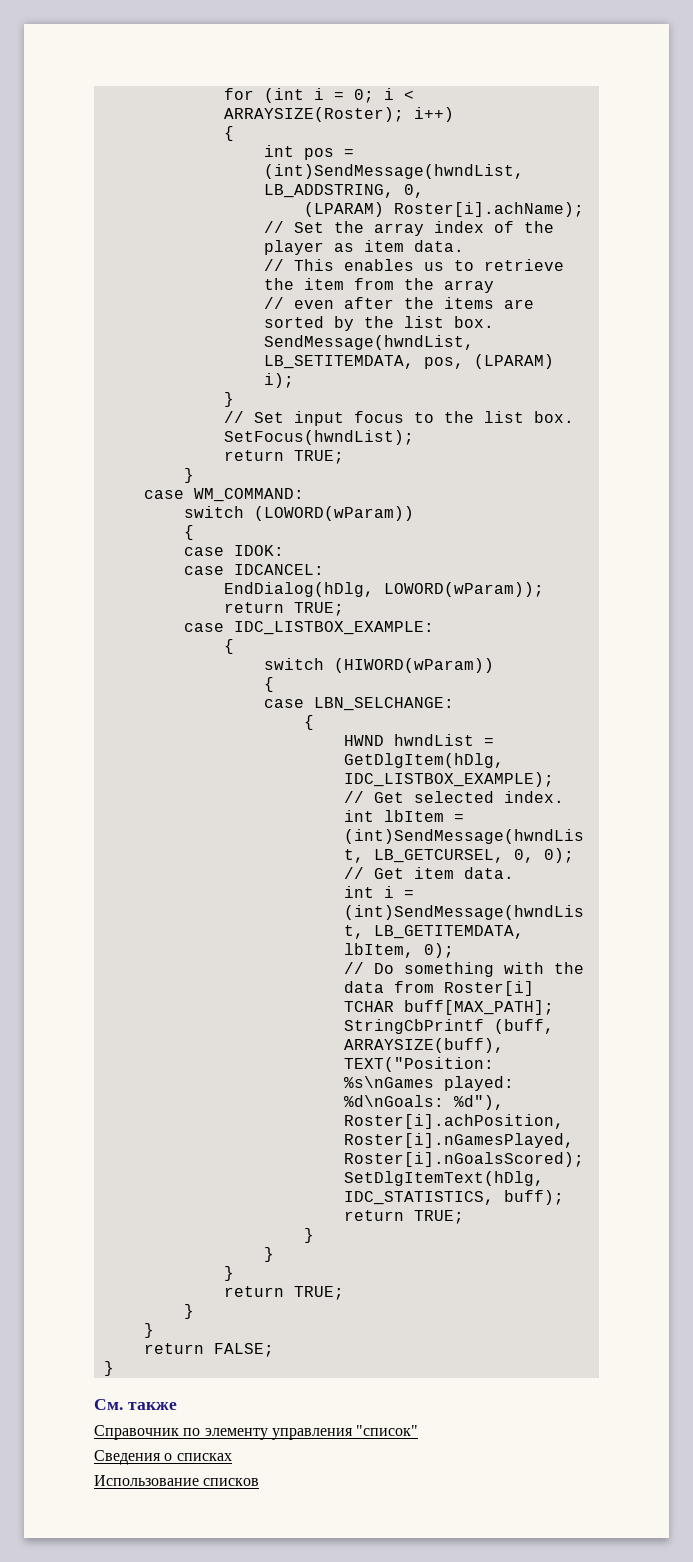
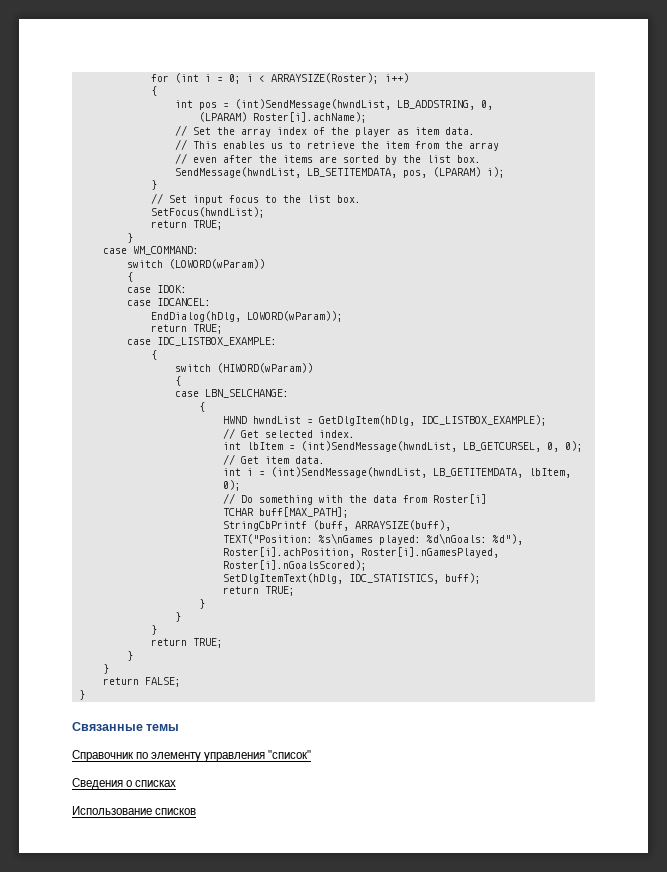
- См. также
+ Связанные темы

